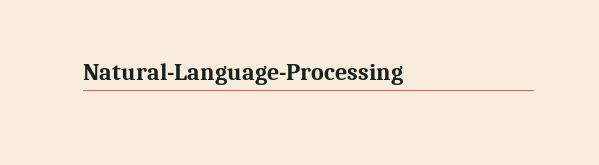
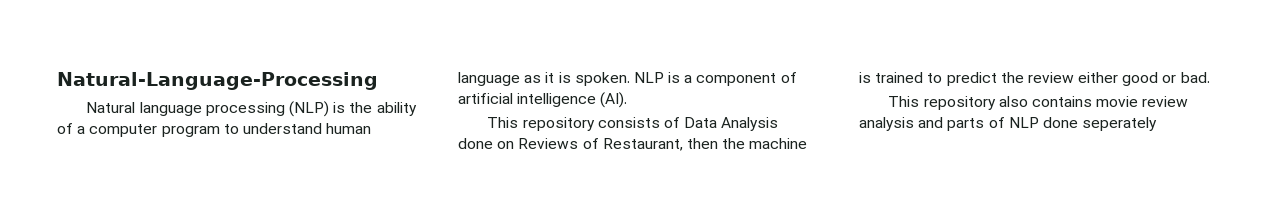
+ Natural language processing (NLP) is the ability of a computer program to understand human language as it is spoken. NLP is a component of artificial intelligence (AI).
+ This repository consists of Data Analysis done on Reviews of Restaurant, then the machine is trained to predict the review either good or bad.
+ This repository also contains movie review analysis and parts of NLP done seperately

